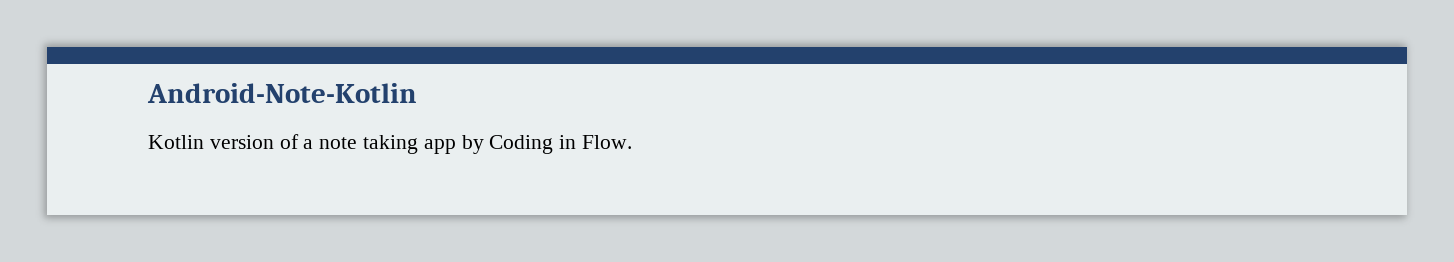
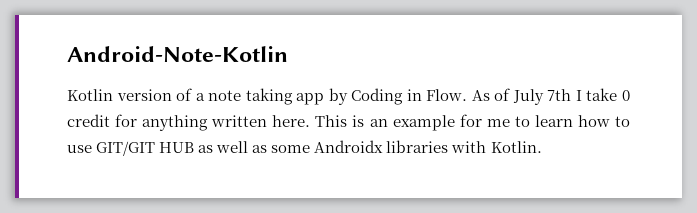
+ As of July 7th I take 0 credit for anything written here. This is an example for me to learn how to use GIT/GIT HUB as well as some Androidx libraries with Kotlin.

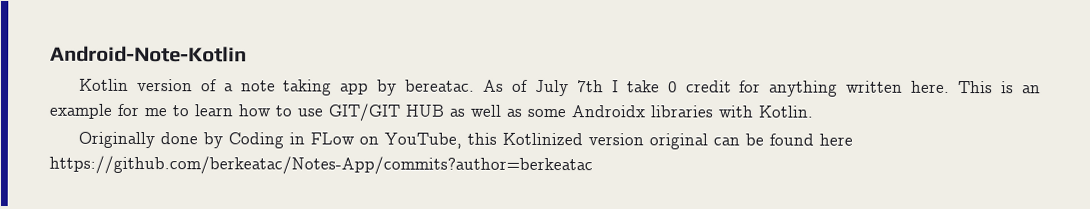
- Kotlin version of a note taking app by Coding in Flow.
+ Kotlin version of a note taking app by bereatac.
+ Originally done by Coding in FLow on YouTube, this Kotlinized version original can be found here https://github.com/berkeatac/Notes-App/commits?author=berkeatac

